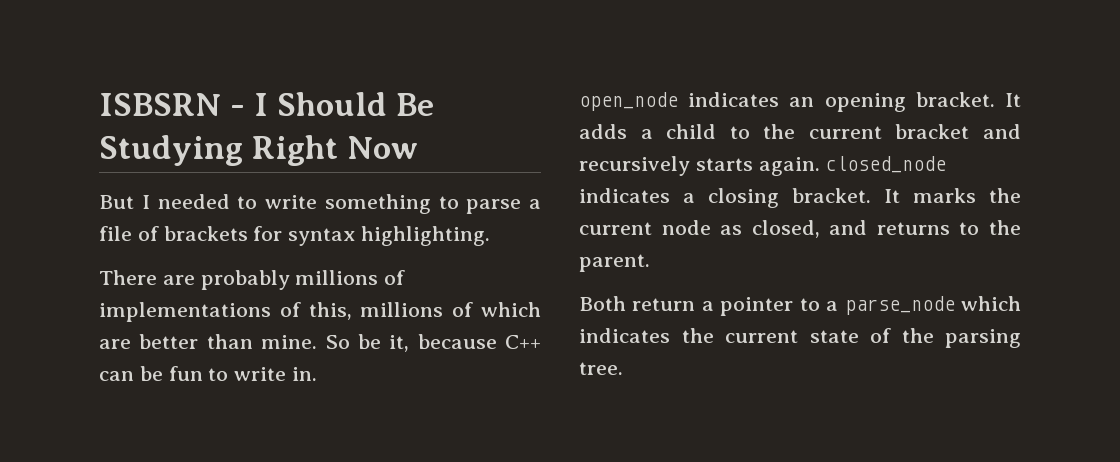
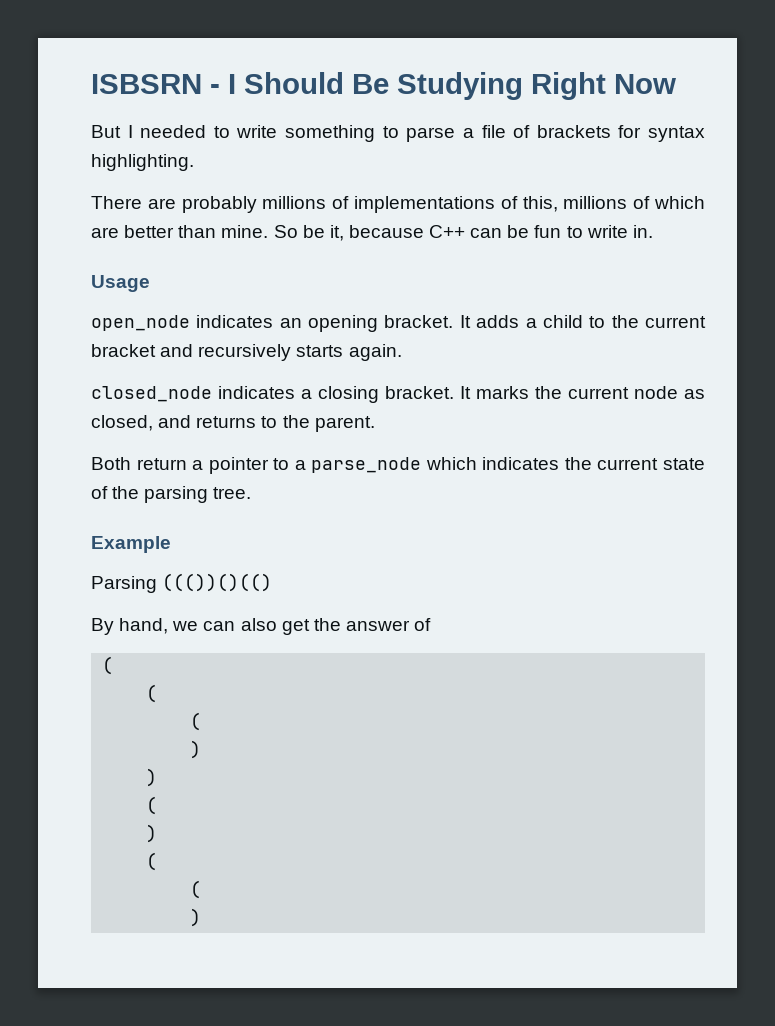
+ Usage
- It adds a child to the current bracket and recursively starts again. closed_node indicates a closing bracket.
+ It adds a child to the current bracket and recursively starts again.
+ closed_node indicates a closing bracket.
+ Example
+ Parsing ((())()(()
+ By hand, we can also get the answer of
+ (
+ (
+ (
+ )
+ )
+ (
+ )
+ (
+ (
+ )

